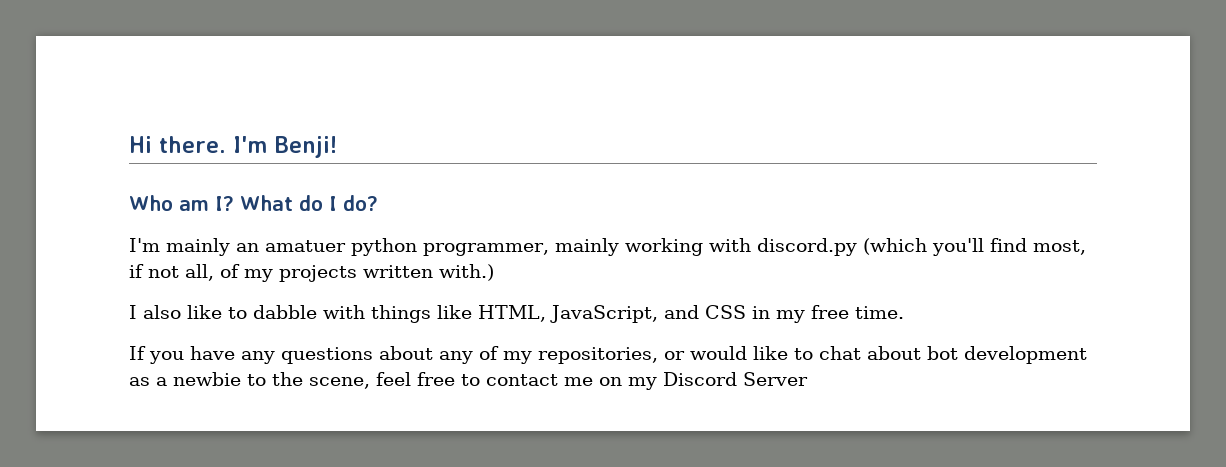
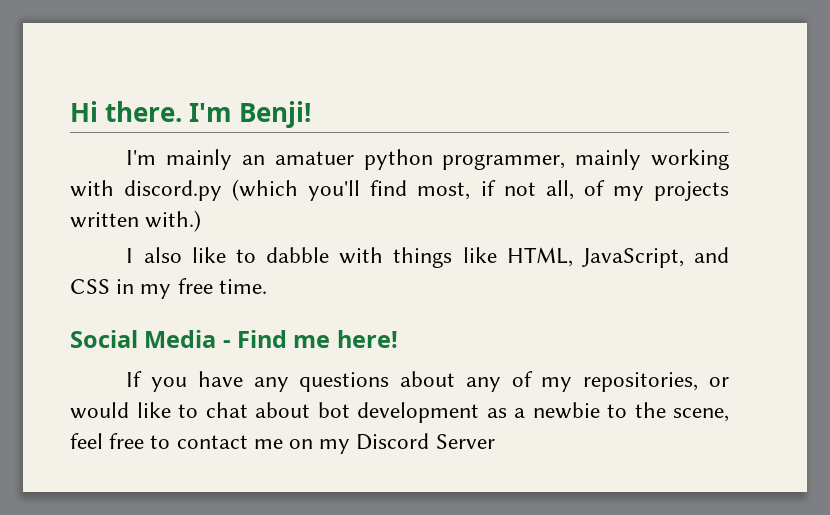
- Who am I? What do I do?
+ Social Media - Find me here!

